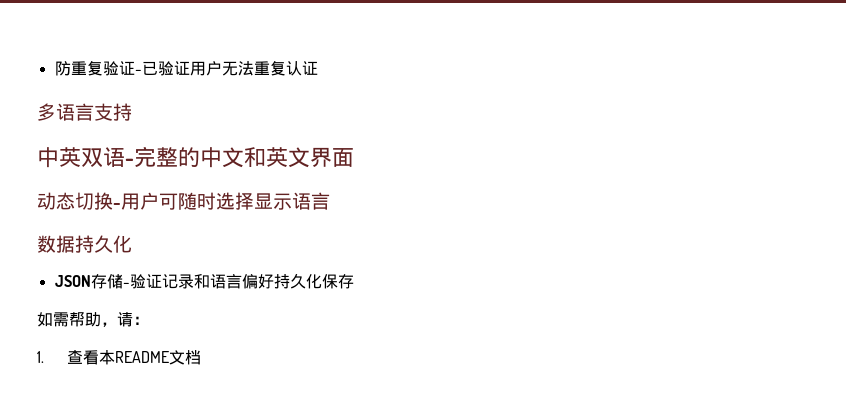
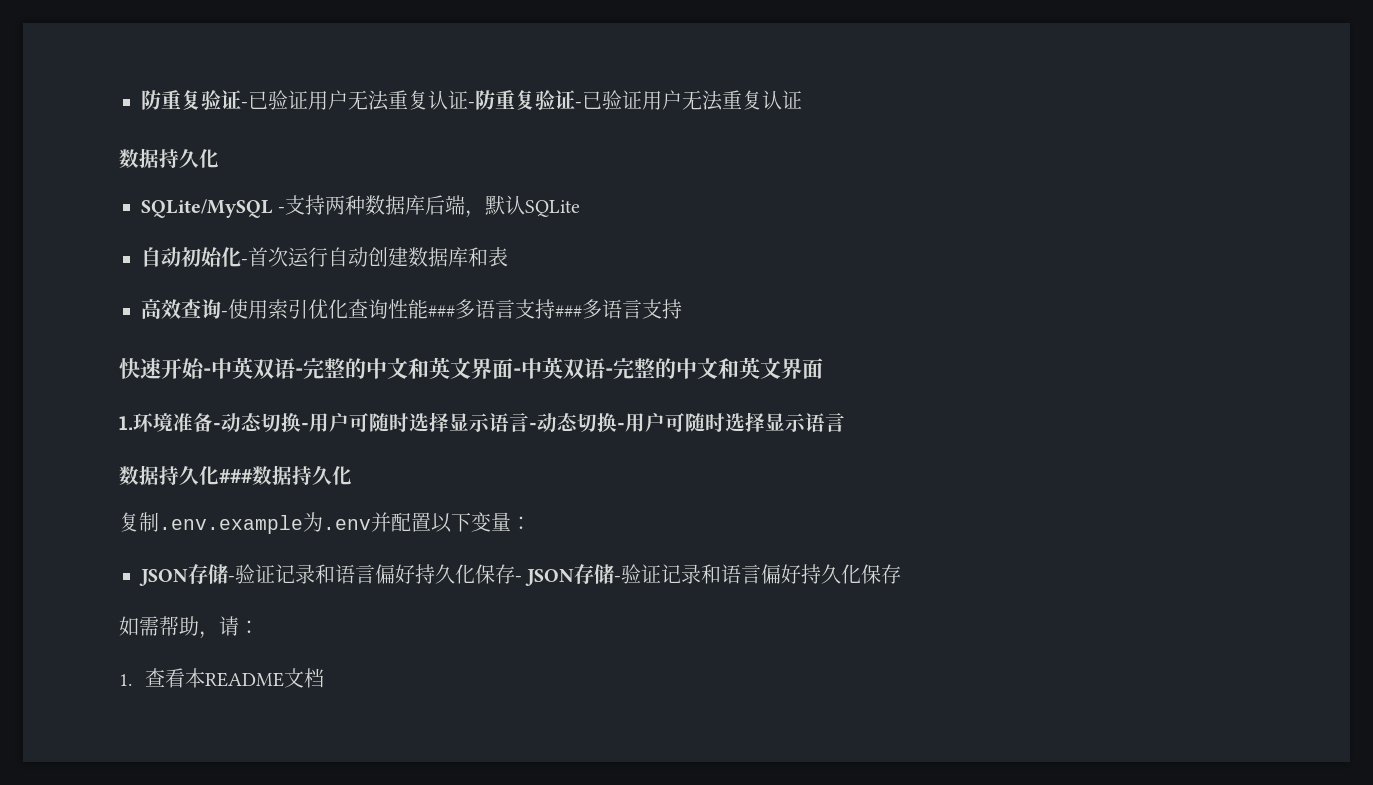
- 防重复验证-已验证用户无法重复认证
- 多语言支持
- 中英双语-完整的中文和英文界面
+ 防重复验证-已验证用户无法重复认证-防重复验证-已验证用户无法重复认证
+ 数据持久化
+ SQLite/MySQL -支持两种数据库后端，默认SQLite
+ 自动初始化-首次运行自动创建数据库和表
+ 高效查询-使用索引优化查询性能###多语言支持###多语言支持
+ 快速开始-中英双语-完整的中文和英文界面-中英双语-完整的中文和英文界面
- 动态切换-用户可随时选择显示语言
+ 1.环境准备-动态切换-用户可随时选择显示语言-动态切换-用户可随时选择显示语言
- 数据持久化
- JSON存储-验证记录和语言偏好持久化保存
+ 数据持久化###数据持久化
+ 复制.env.example为.env并配置以下变量：
+ JSON存储-验证记录和语言偏好持久化保存- JSON存储-验证记录和语言偏好持久化保存

